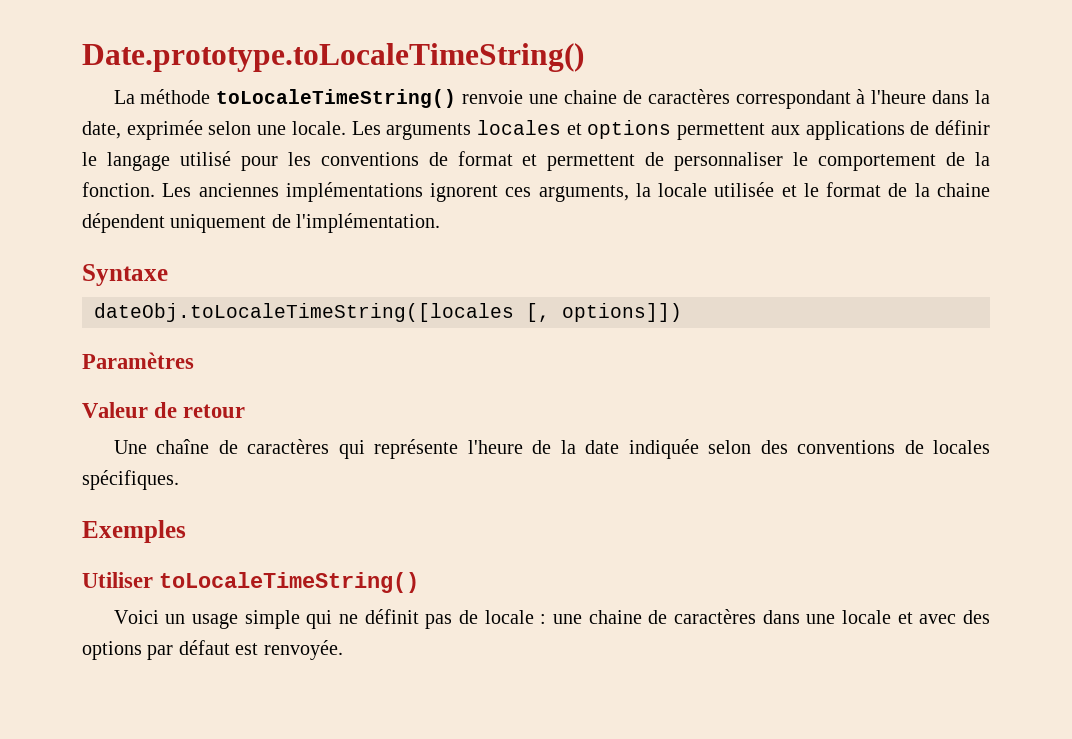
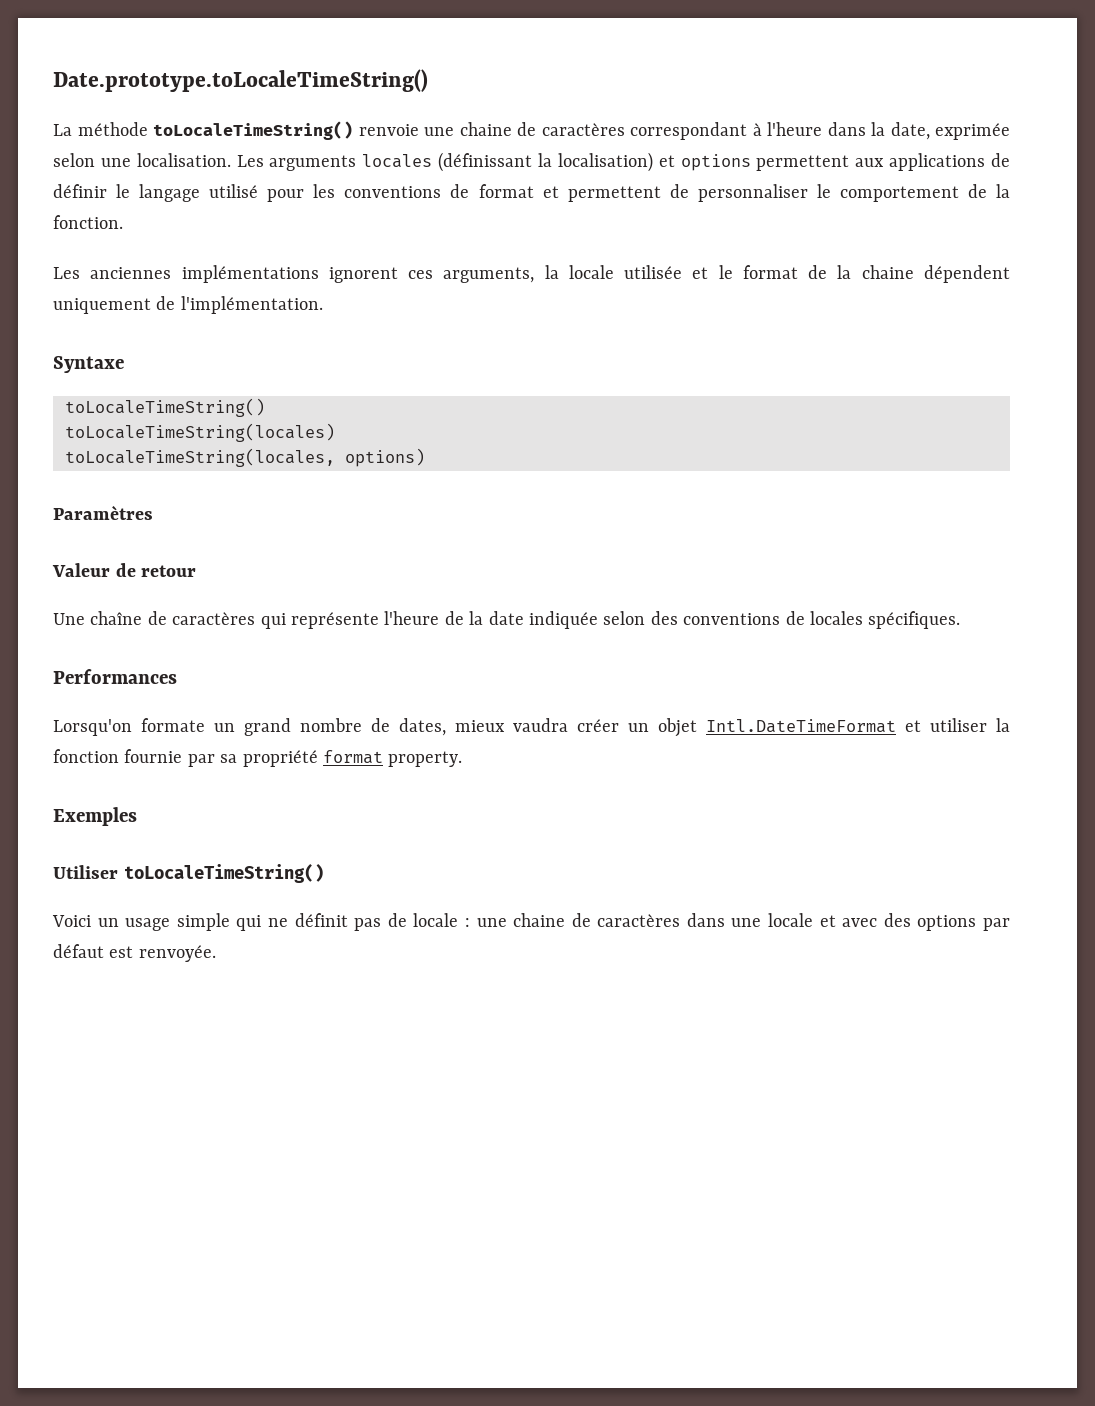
- La méthode toLocaleTimeString() renvoie une chaine de caractères correspondant à l'heure dans la date, exprimée selon une locale.
+ La méthode toLocaleTimeString() renvoie une chaine de caractères correspondant à l'heure dans la date, exprimée selon une localisation.
- Les arguments locales et options permettent aux applications de définir le langage utilisé pour les conventions de format et permettent de personnaliser le comportement de la fonction. Les anciennes implémentations ignorent ces arguments, la locale utilisée et le format de la chaine dépendent uniquement de l'implémentation.
+ Les arguments locales (définissant la localisation) et options permettent aux applications de définir le langage utilisé pour les conventions de format et permettent de personnaliser le comportement de la fonction.
+ Les anciennes implémentations ignorent ces arguments, la locale utilisée et le format de la chaine dépendent uniquement de l'implémentation.
  Syntaxe
- dateObj.toLocaleTimeString([locales [, options]])
+ toLocaleTimeString()
+ toLocaleTimeString(locales)
+ toLocaleTimeString(locales, options)
+ Performances
+ Lorsqu'on formate un grand nombre de dates, mieux vaudra créer un objet Intl.DateTimeFormat et utiliser la fonction fournie par sa propriété format property.

